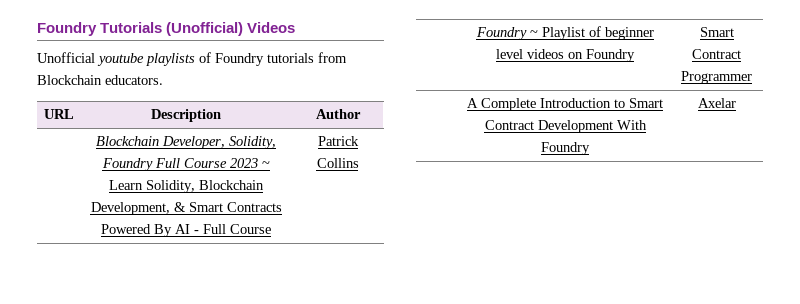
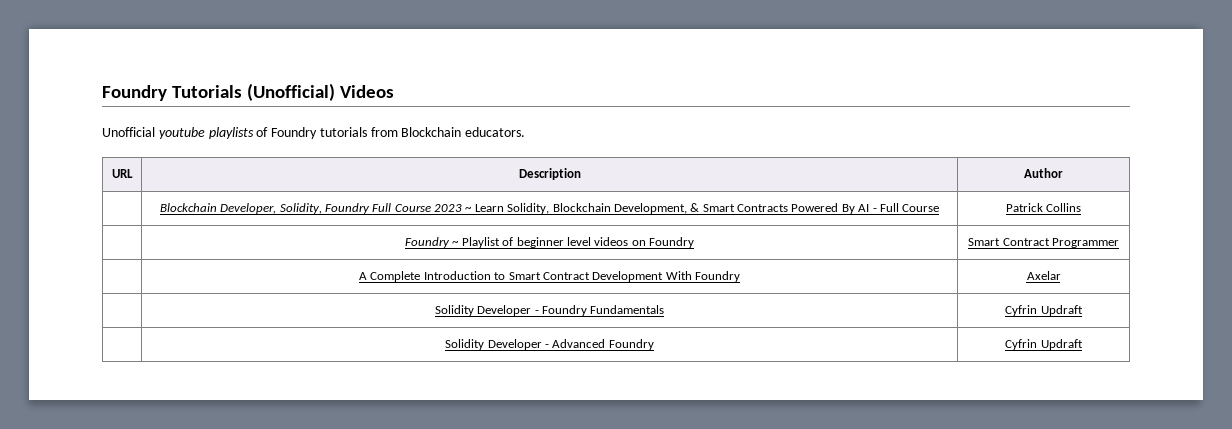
+ | Solidity Developer - Foundry Fundamentals | Cyfrin Updraft
+ | Solidity Developer - Advanced Foundry | Cyfrin Updraft

